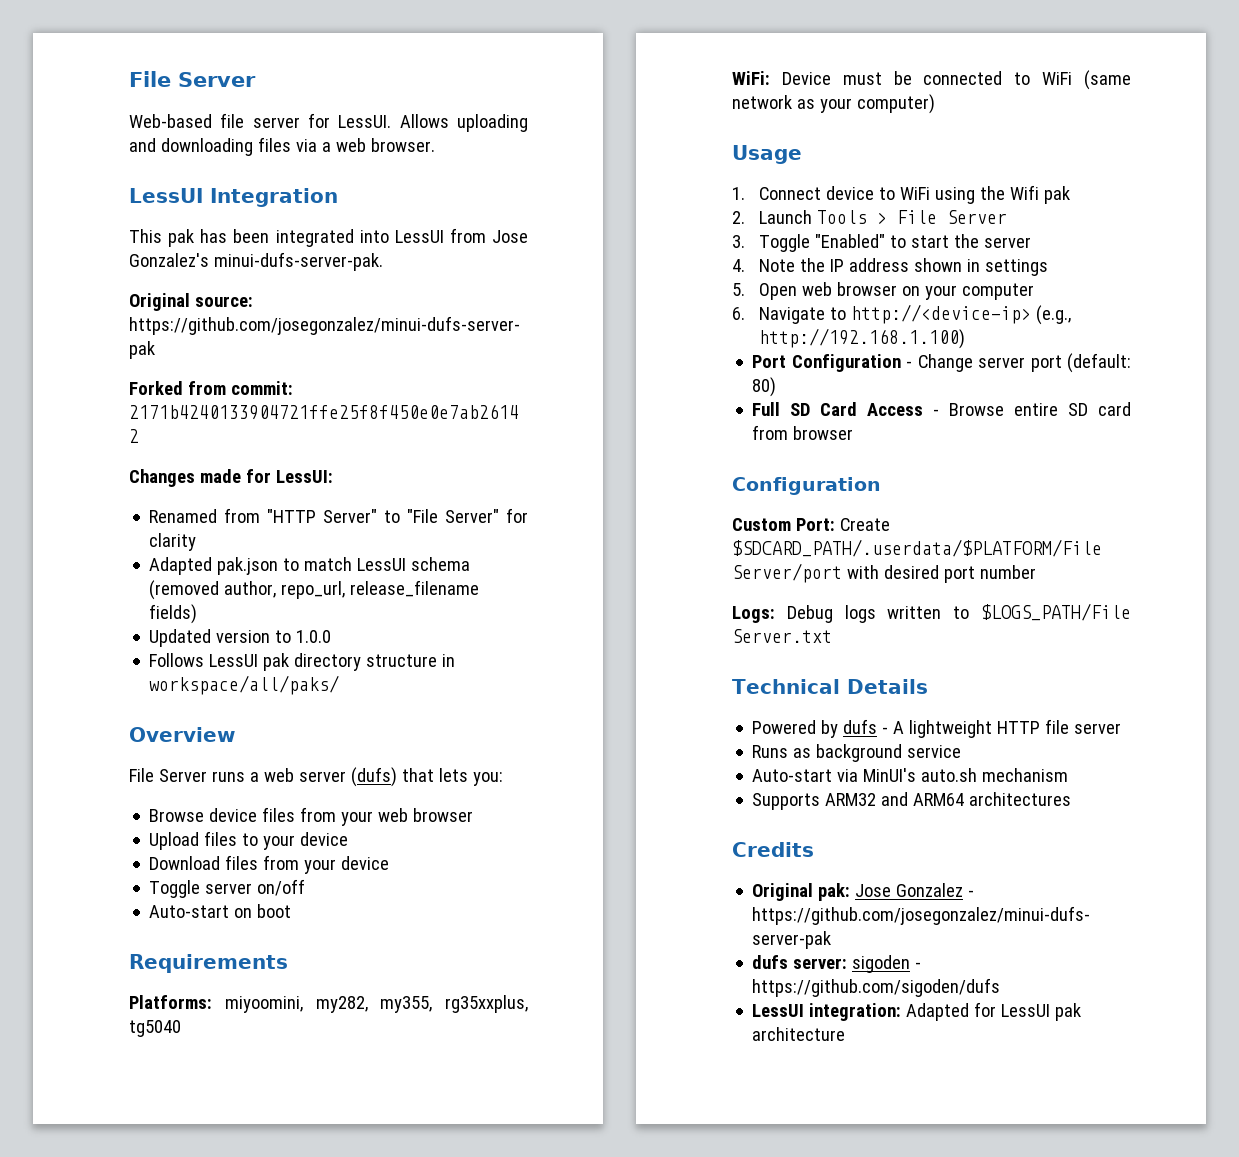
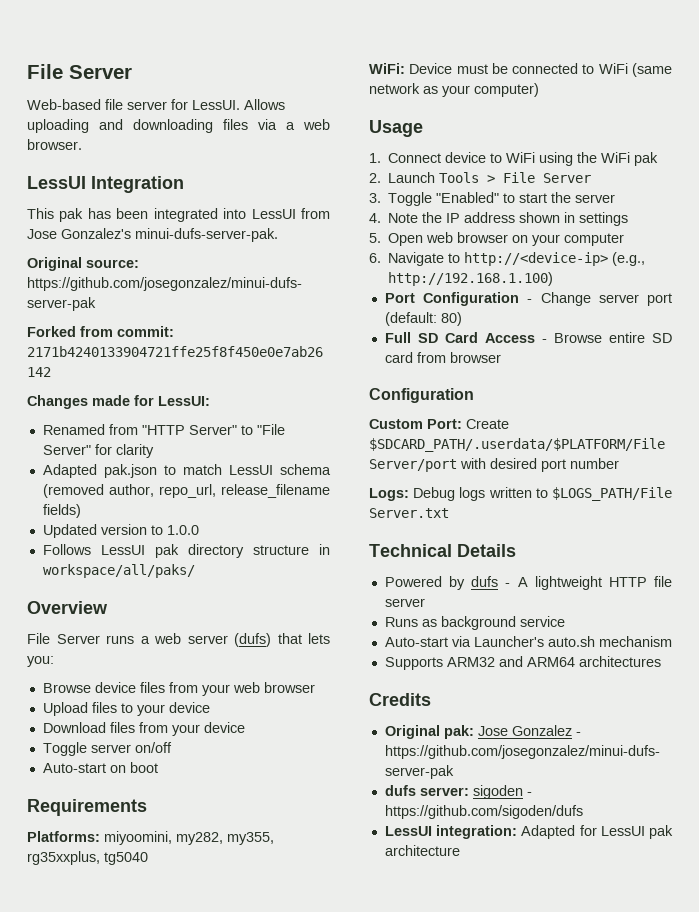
- 1. Connect device to WiFi using the Wifi pak
+ 1. Connect device to WiFi using the WiFi pak
- Auto-start via MinUI's auto.sh mechanism
+ Auto-start via Launcher's auto.sh mechanism

